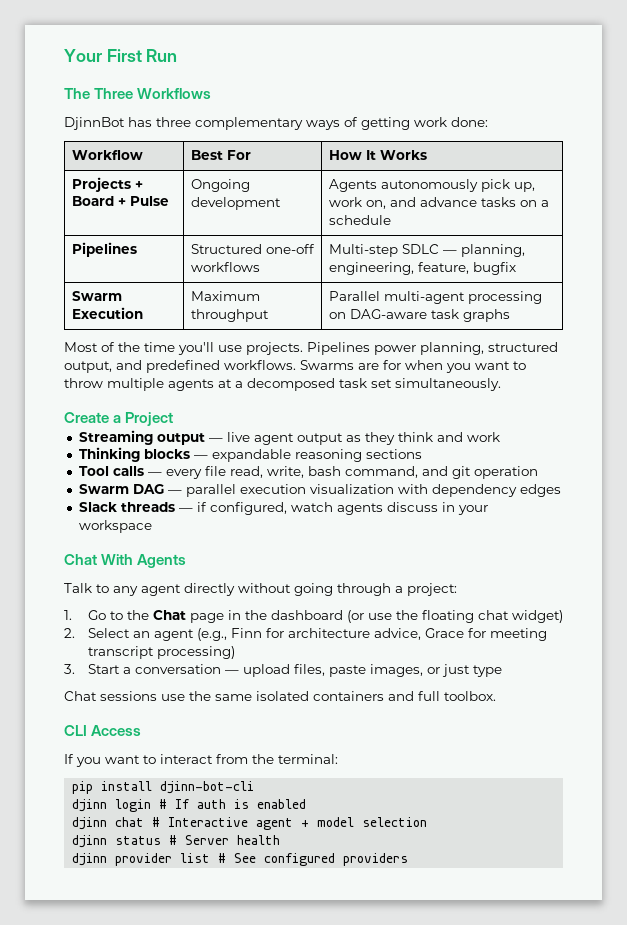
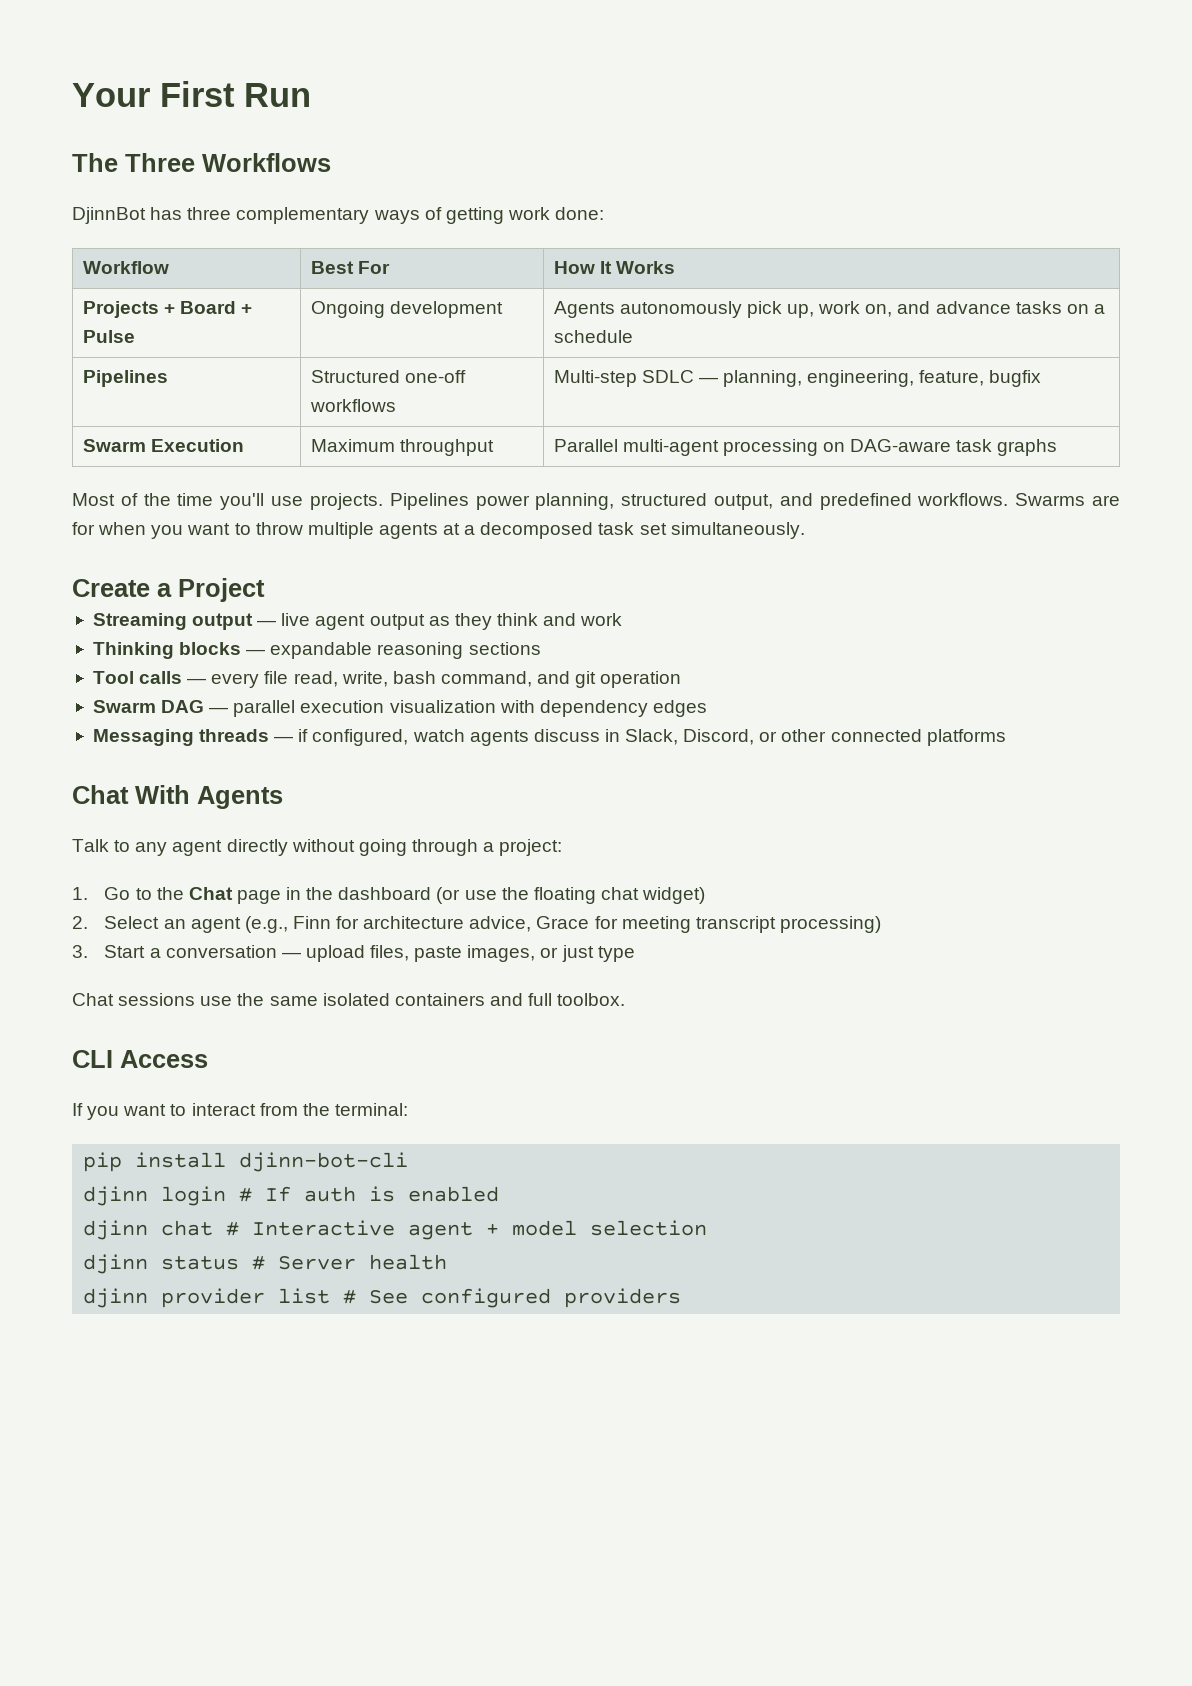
- Slack threads — if configured, watch agents discuss in your workspace
+ Messaging threads — if configured, watch agents discuss in Slack, Discord, or other connected platforms

